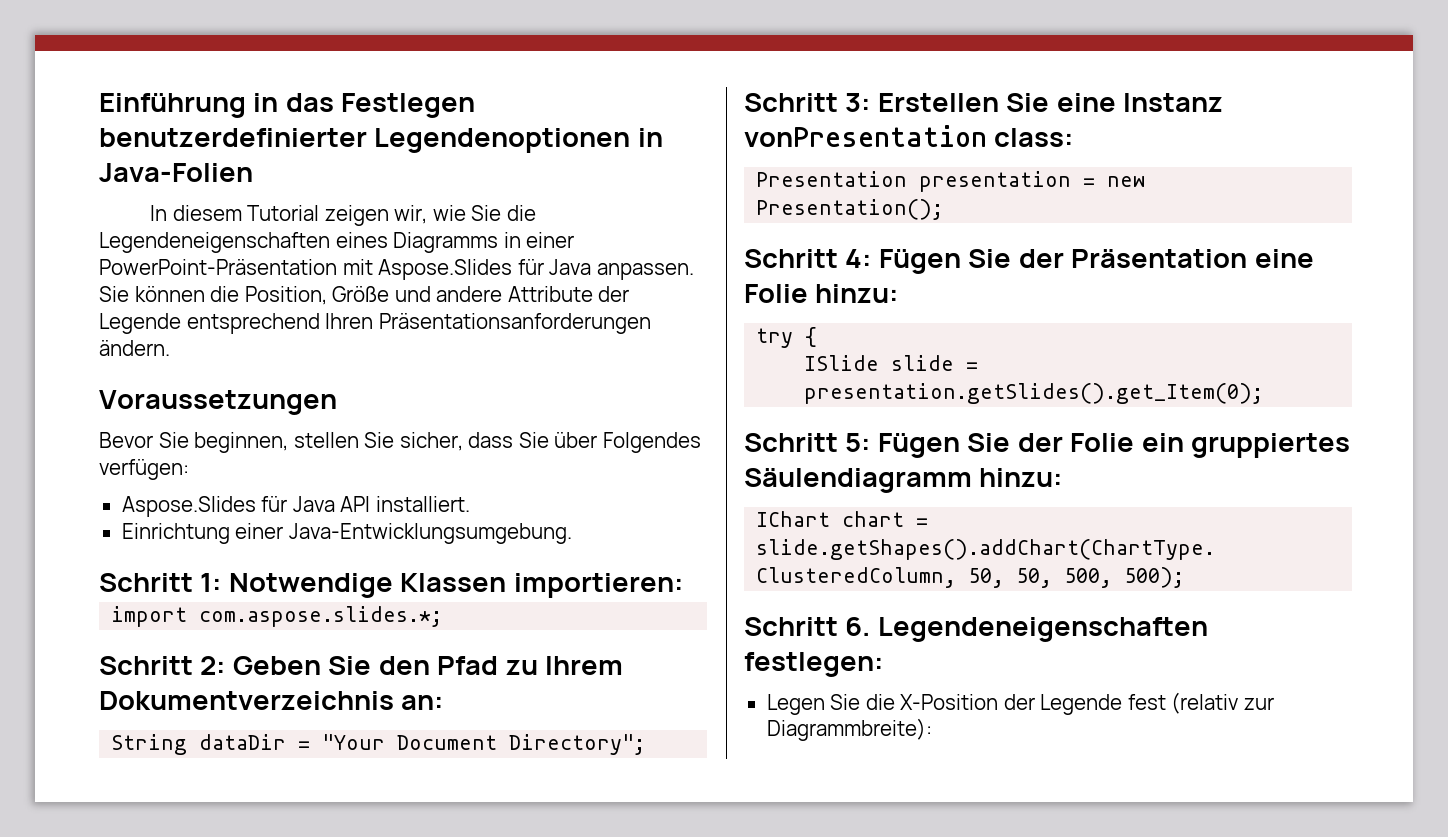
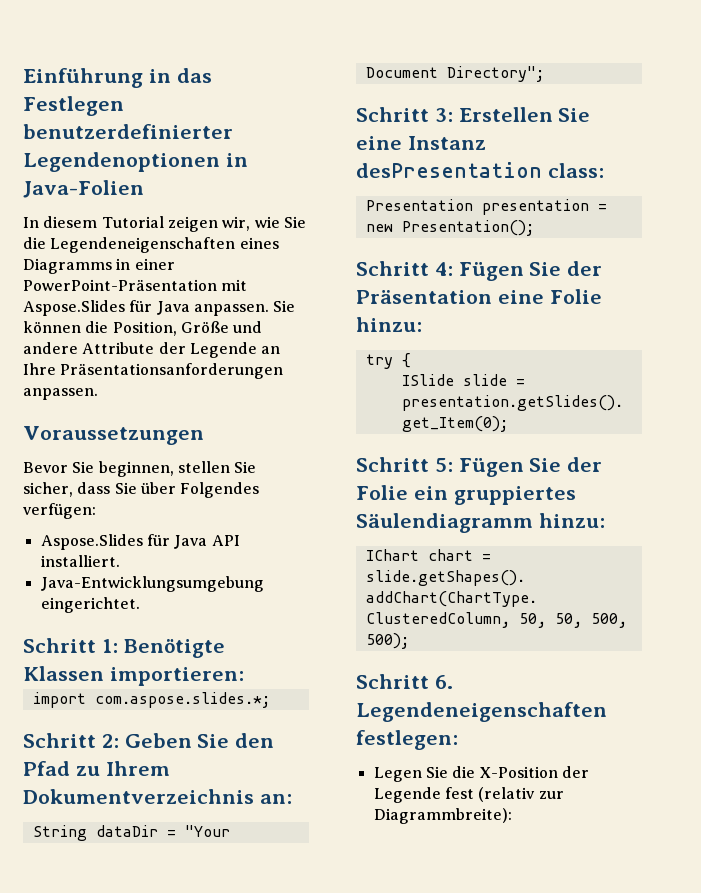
- Sie können die Position, Größe und andere Attribute der Legende entsprechend Ihren Präsentationsanforderungen ändern.
+ Sie können die Position, Größe und andere Attribute der Legende an Ihre Präsentationsanforderungen anpassen.
- Einrichtung einer Java-Entwicklungsumgebung.
+ Java-Entwicklungsumgebung eingerichtet.
- Schritt 1: Notwendige Klassen importieren:
+ Schritt 1: Benötigte Klassen importieren:
- Schritt 3: Erstellen Sie eine Instanz vonPresentation class:
+ Schritt 3: Erstellen Sie eine Instanz desPresentation class:

